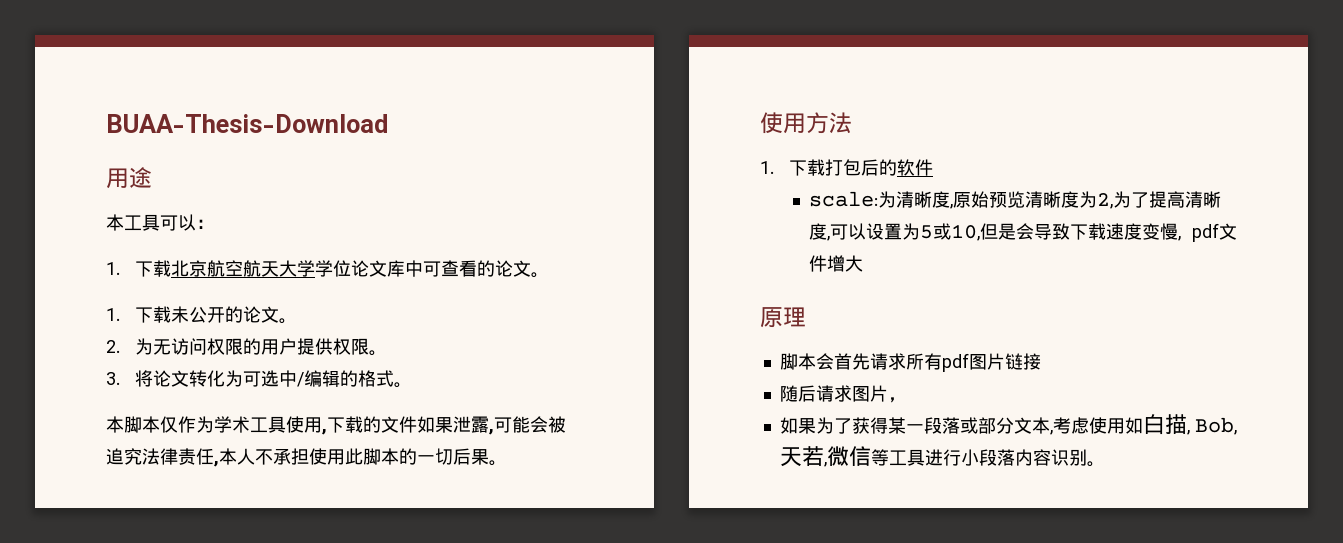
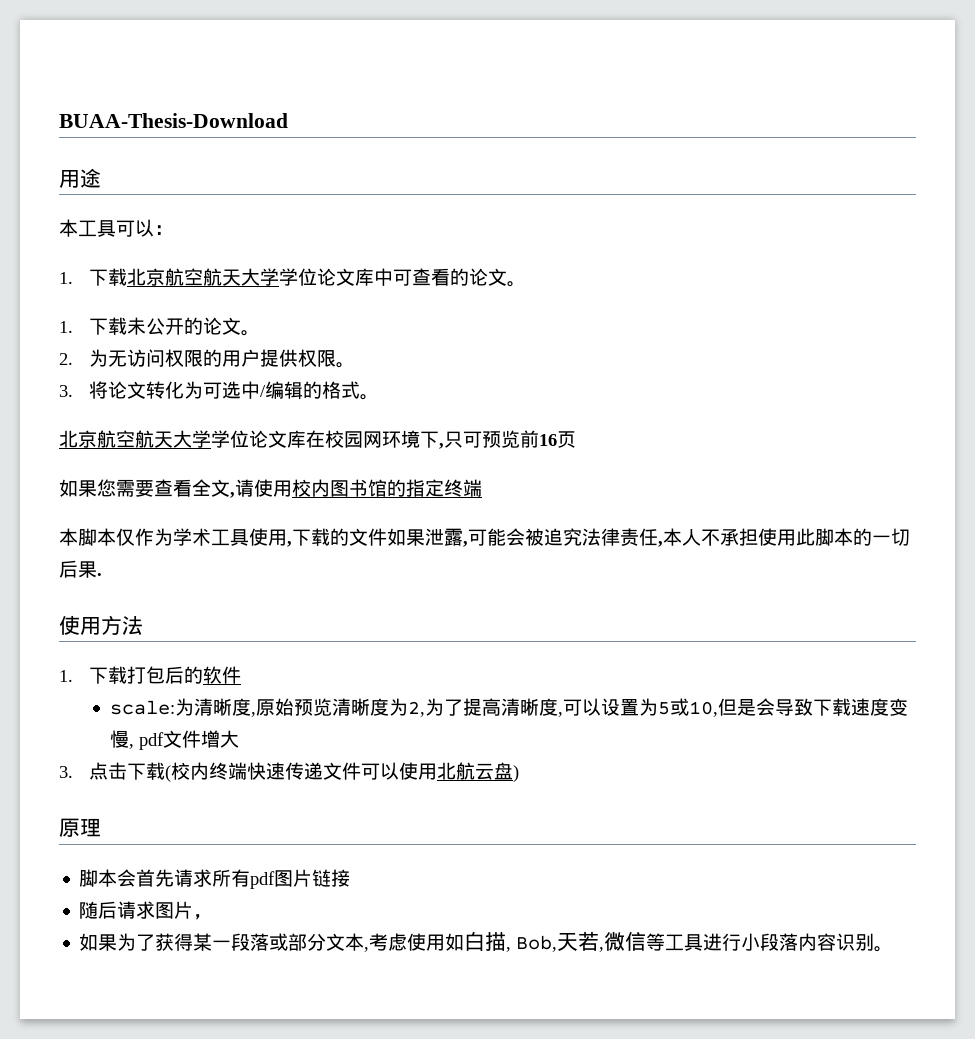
+ 北京航空航天大学学位论文库在校园网环境下,只可预览前16页
+ 如果您需要查看全文,请使用校内图书馆的指定终端
- 本脚本仅作为学术工具使用,下载的文件如果泄露,可能会被追究法律责任,本人不承担使用此脚本的一切后果。
+ 本脚本仅作为学术工具使用,下载的文件如果泄露,可能会被追究法律责任,本人不承担使用此脚本的一切后果.
+ 3.点击下载(校内终端快速传递文件可以使用北航云盘)

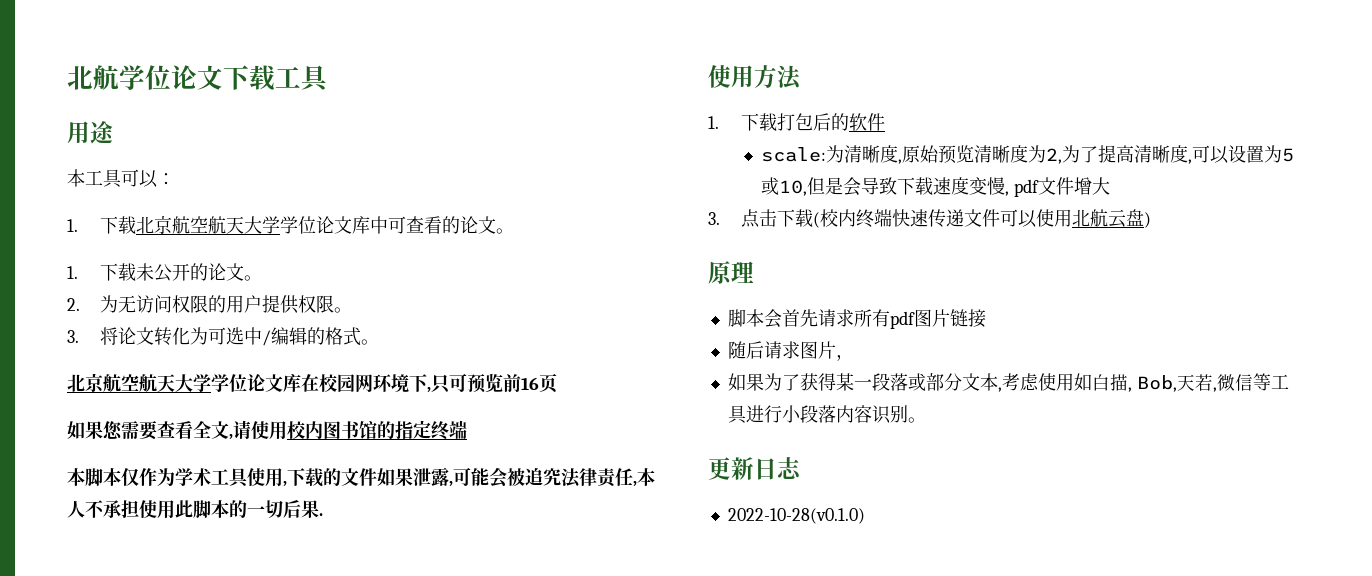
- BUAA-Thesis-Download
+ 北航学位论文下载工具
+ 更新日志
+ 2022-10-28(v0.1.0)

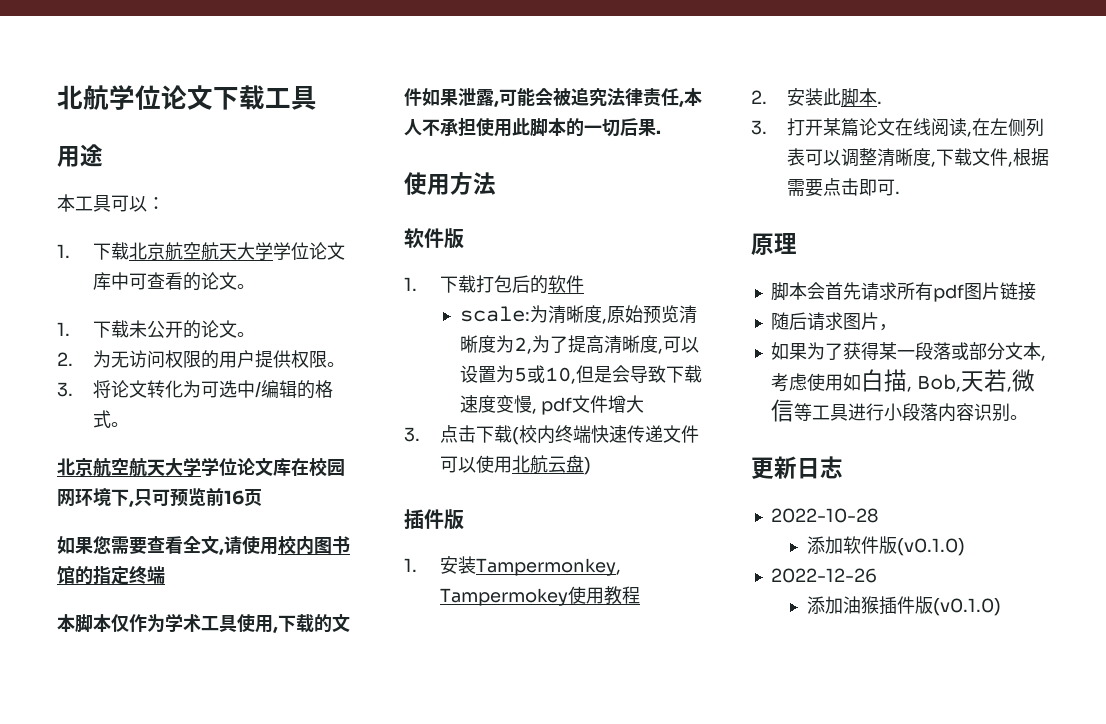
  使用方法
+ 软件版
  3.点击下载(校内终端快速传递文件可以使用北航云盘)
+ 插件版
+ 1.安装Tampermonkey, Tampermokey使用教程
+ 2.安装此脚本.
+ 3.打开某篇论文在线阅读,在左侧列表可以调整清晰度,下载文件,根据需要点击即可.
- 2022-10-28(v0.1.0)
+ 2022-10-28
+ 添加软件版(v0.1.0)
+ 2022-12-26
+ 添加油猴插件版(v0.1.0)

